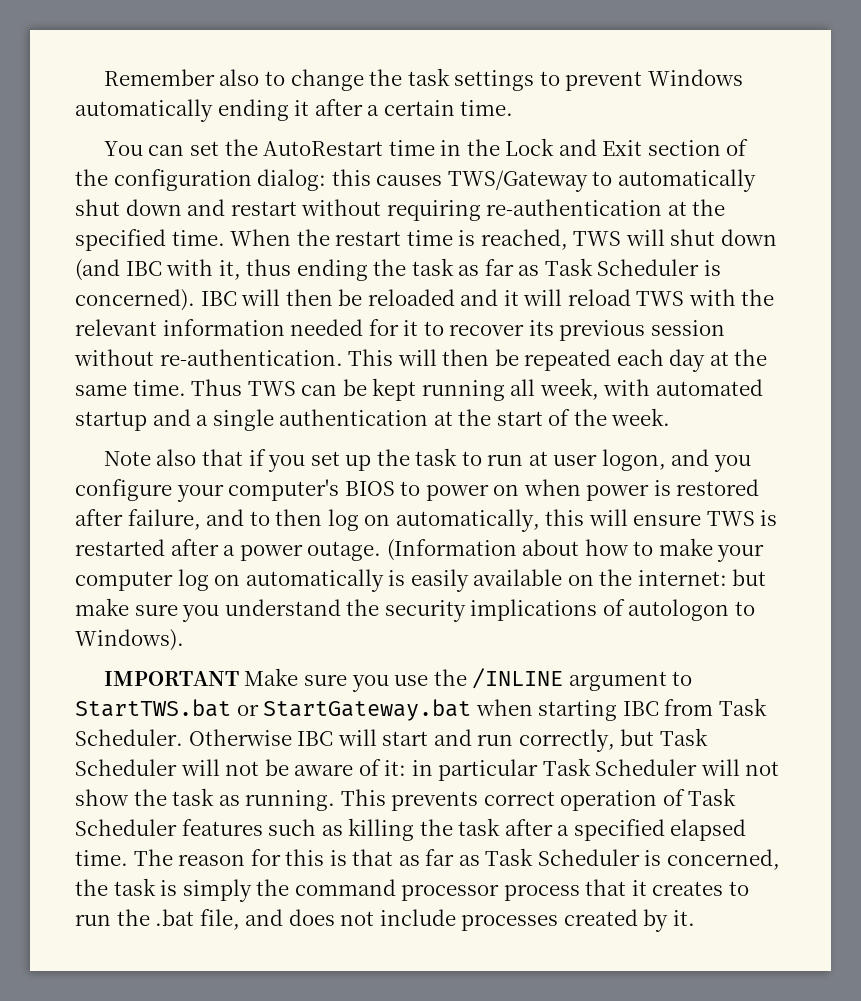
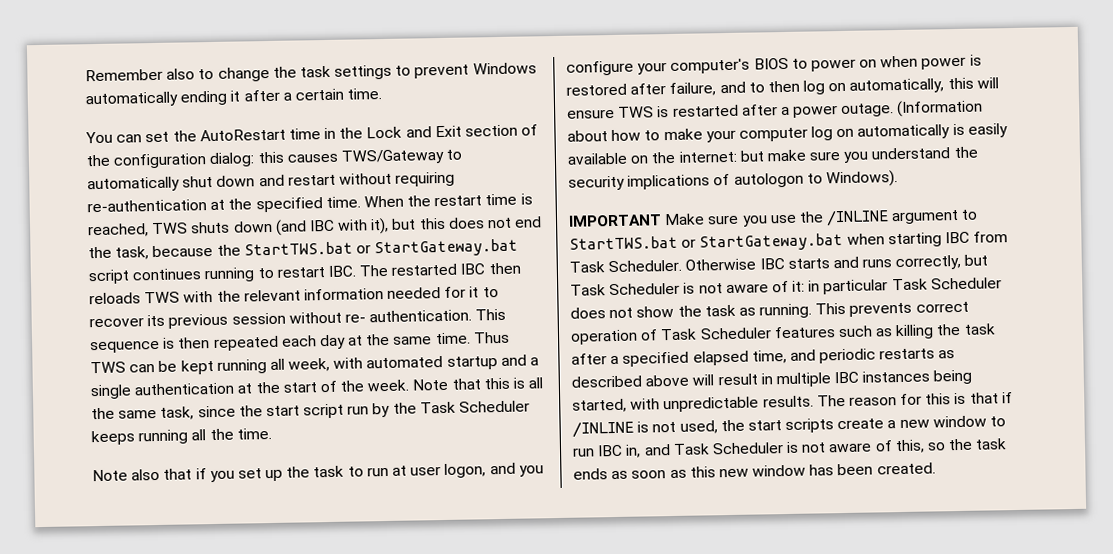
- When the restart time is reached, TWS will shut down (and IBC with it, thus ending the task as far as Task Scheduler is concerned). IBC will then be reloaded and it will reload TWS with the relevant information needed for it to recover its previous session without re-authentication. This will then be repeated each day at the same time.
+ When the restart time is reached, TWS shuts down (and IBC with it), but this does not end the task, because the StartTWS.bat or StartGateway.bat script continues running to restart IBC. The restarted IBC then reloads TWS with the relevant information needed for it to recover its previous session without re- authentication. This sequence is then repeated each day at the same time.
+ Note that this is all the same task, since the start script run by the Task Scheduler keeps running all the time.
- Otherwise IBC will start and run correctly, but Task Scheduler will not be aware of it: in particular Task Scheduler will not show the task as running.
+ Otherwise IBC starts and runs correctly, but Task Scheduler is not aware of it: in particular Task Scheduler does not show the task as running.
- This prevents correct operation of Task Scheduler features such as killing the task after a specified elapsed time.
+ This prevents correct operation of Task Scheduler features such as killing the task after a specified elapsed time, and periodic restarts as described above will result in multiple IBC instances being started, with unpredictable results.
- The reason for this is that as far as Task Scheduler is concerned, the task is simply the command processor process that it creates to run the .bat file, and does not include processes created by it.
+ The reason for this is that if /INLINE is not used, the start scripts create a new window to run IBC in, and Task Scheduler is not aware of this, so the task ends as soon as this new window has been created.

